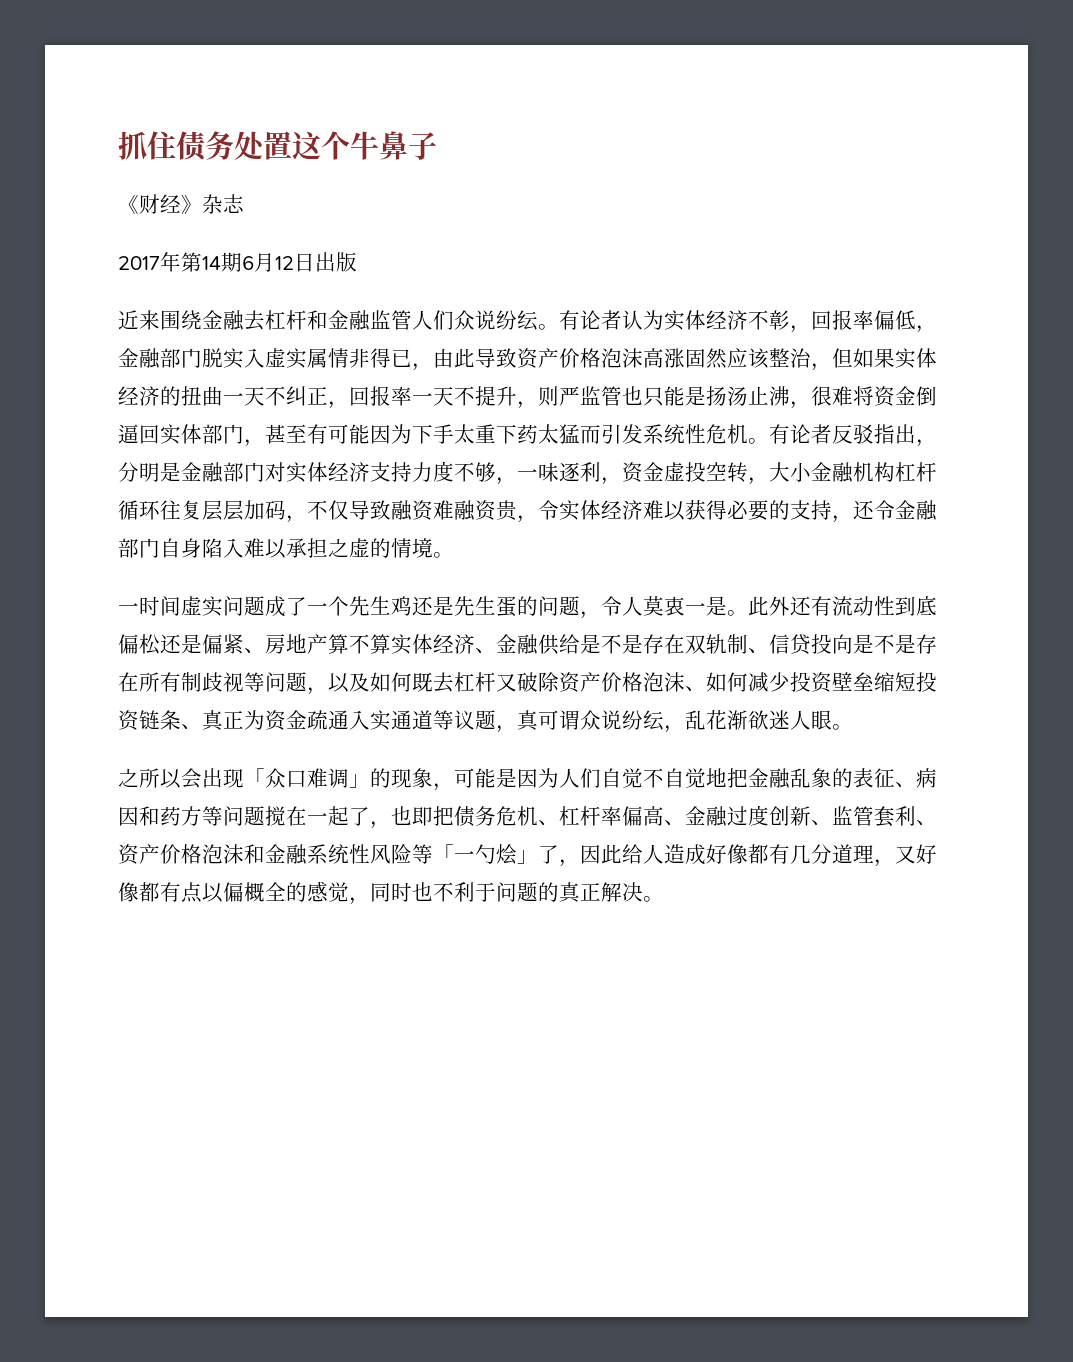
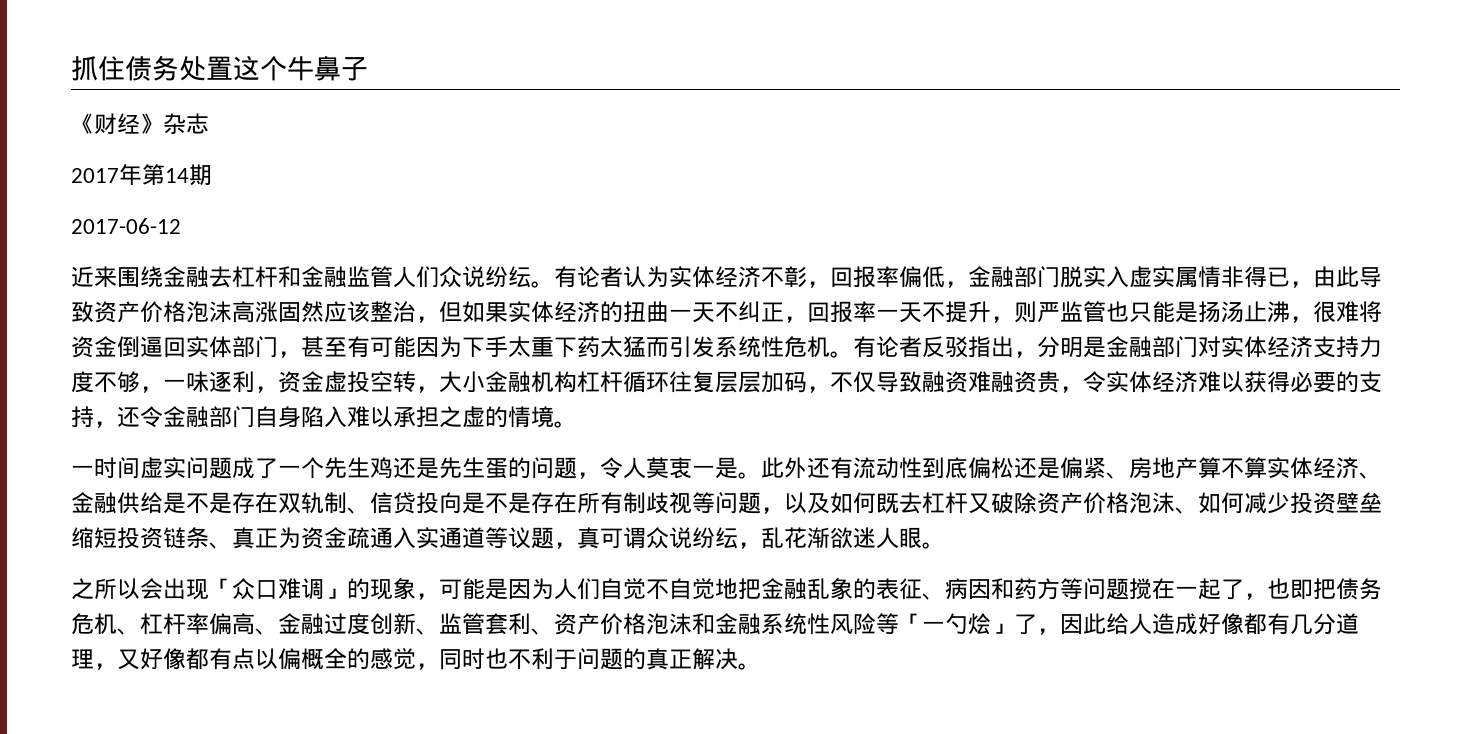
- 2017年第14期6月12日出版
+ 2017年第14期
+ 2017-06-12

